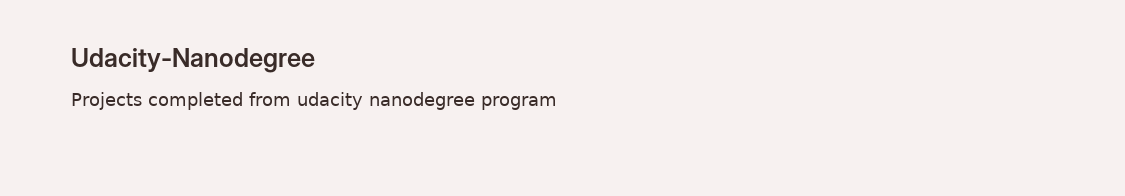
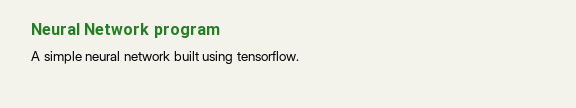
- Udacity-Nanodegree
- Projects completed from udacity nanodegree program
+ Neural Network program
+ A simple neural network built using tensorflow.

